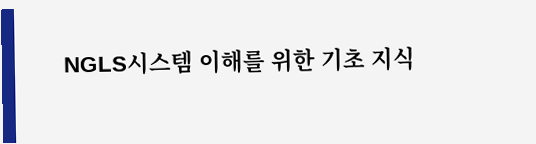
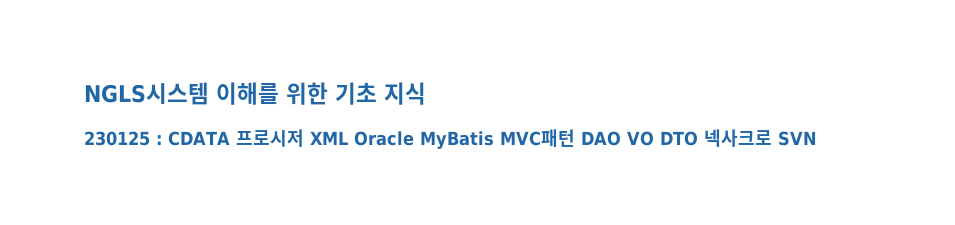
+ 230125 : CDATA 프로시저 XML Oracle MyBatis MVC패턴 DAO VO DTO 넥사크로 SVN

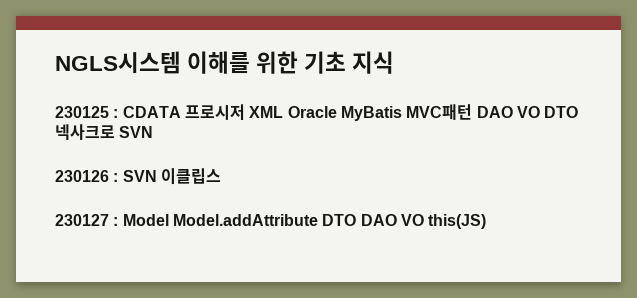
+ 230126 : SVN 이클립스
+ 230127 : Model Model.addAttribute DTO DAO VO this(JS)

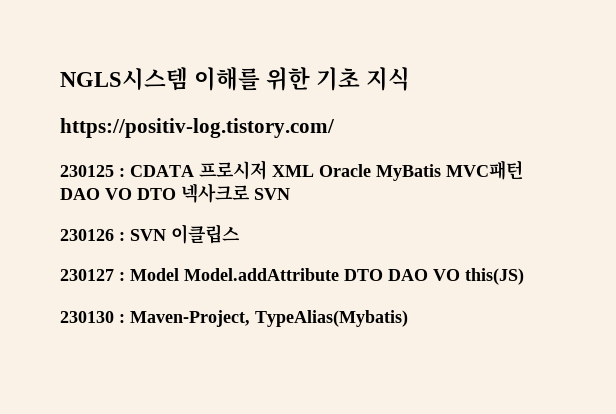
+ https://positiv-log.tistory.com/
+ 230130 : Maven-Project, TypeAlias(Mybatis)

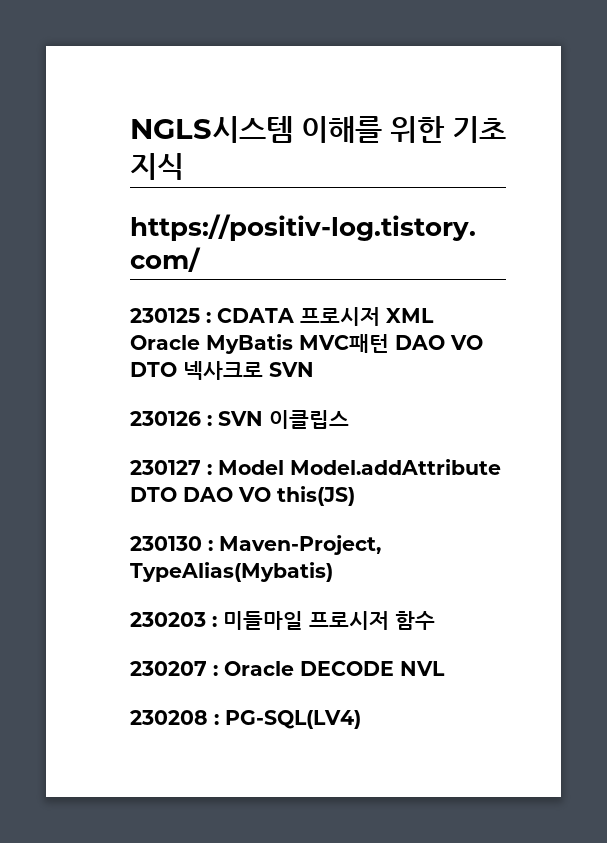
+ 230203 : 미들마일 프로시저 함수
+ 230207 : Oracle DECODE NVL
+ 230208 : PG-SQL(LV4)

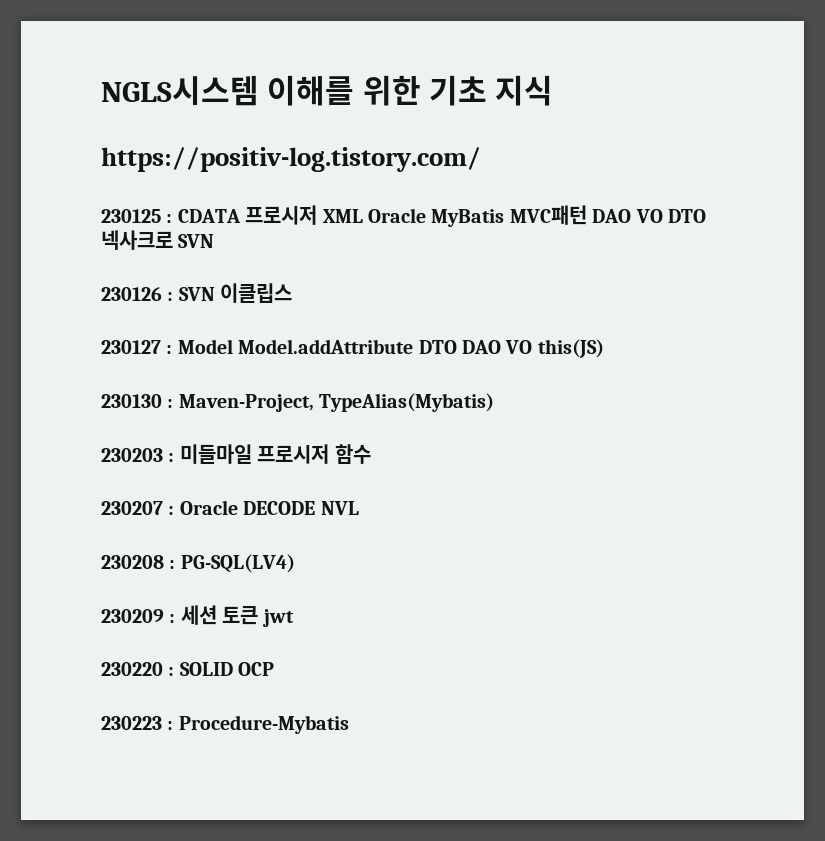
+ 230209 : 세션 토큰 jwt
+ 230220 : SOLID OCP
+ 230223 : Procedure-Mybatis

